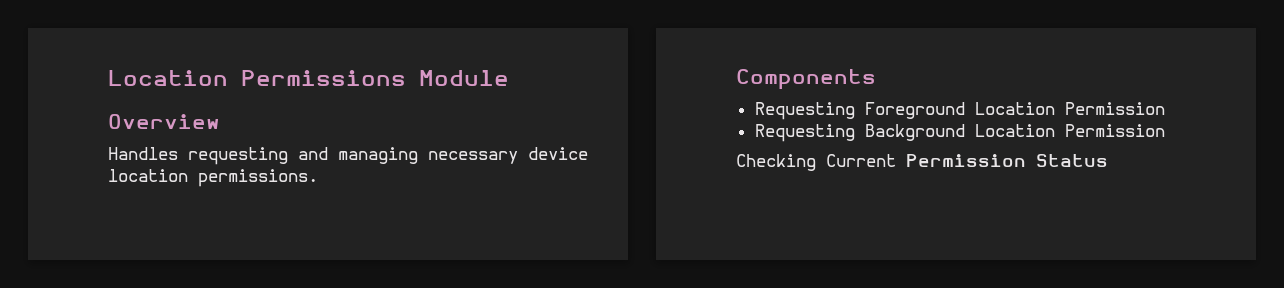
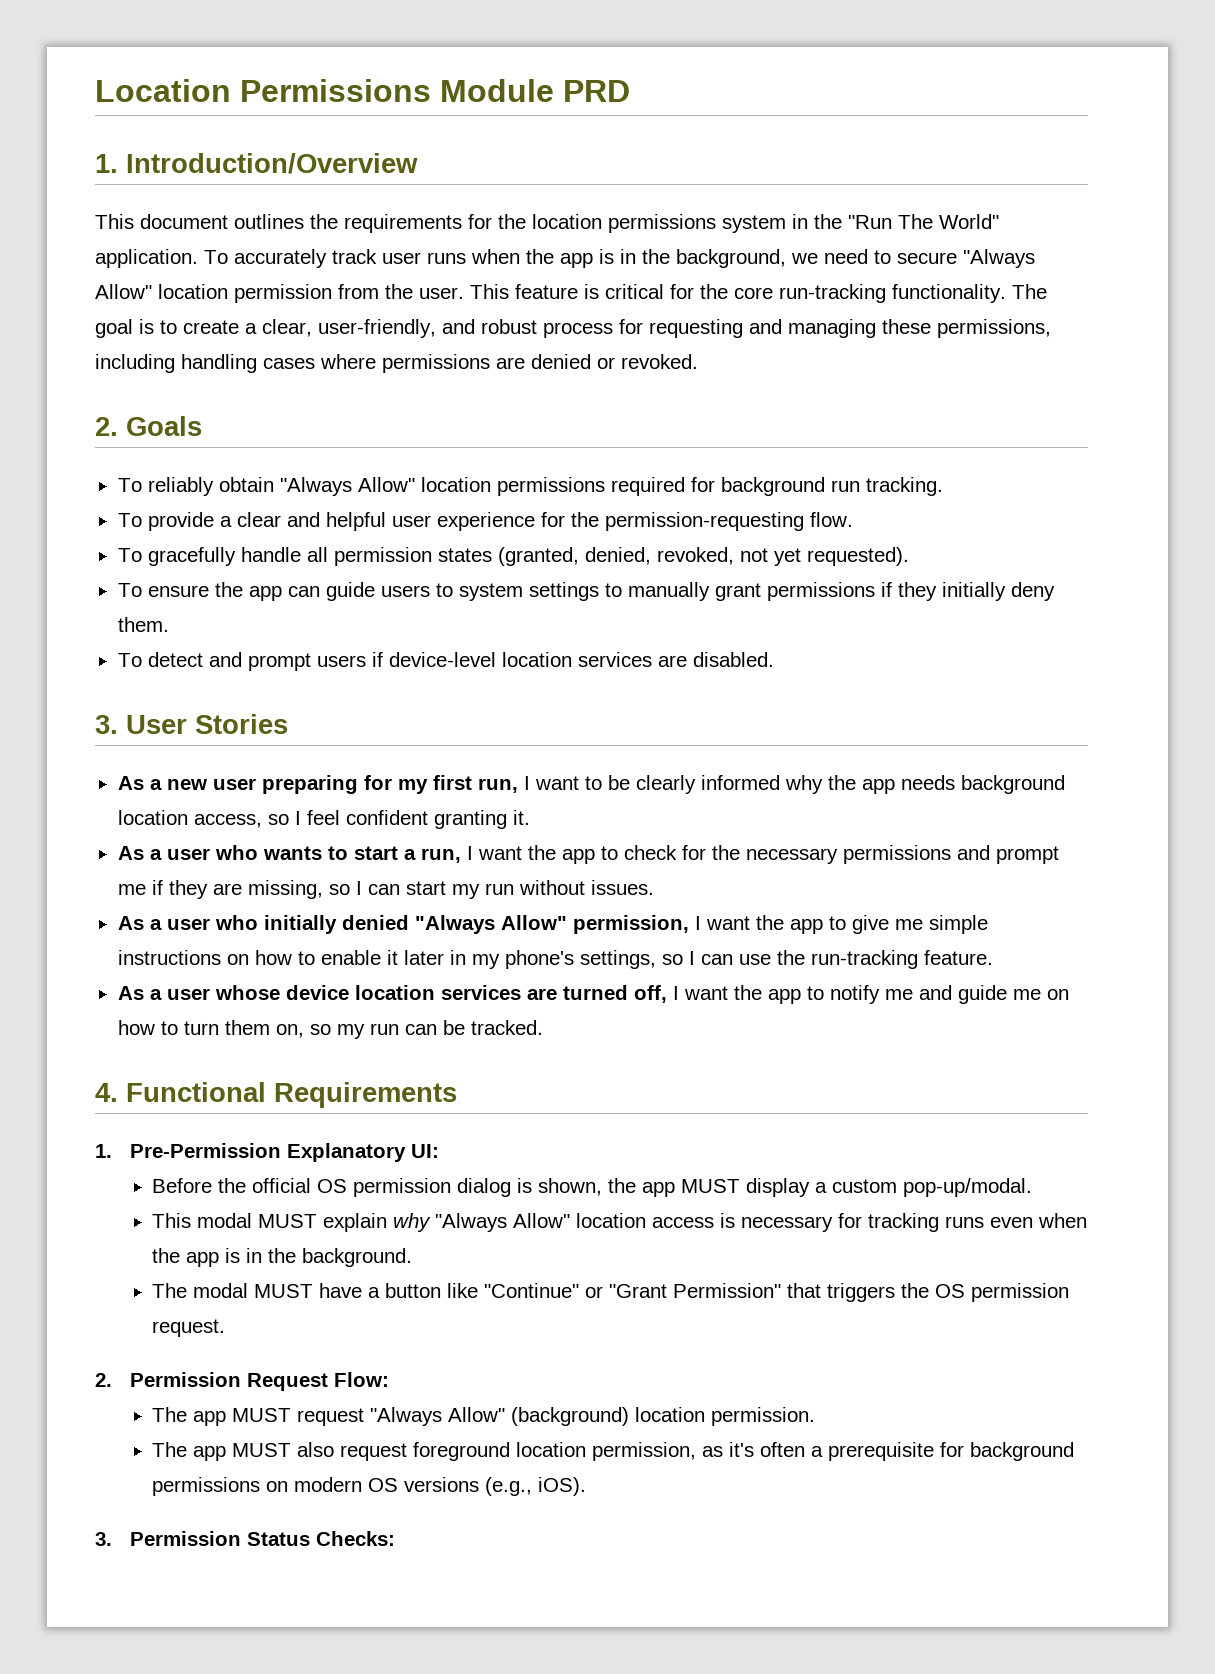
- Location Permissions Module
- Overview
- Handles requesting and managing necessary device location permissions.
- Components
- Requesting Foreground Location Permission
- Requesting Background Location Permission
- Checking Current Permission Status
+ Location Permissions Module PRD
+ 1. Introduction/Overview
+ This document outlines the requirements for the location permissions system in the "Run The World" application. To accurately track user runs when the app is in the background, we need to secure "Always Allow" location permission from the user. This feature is critical for the core run-tracking functionality. The goal is to create a clear, user-friendly, and robust process for requesting and managing these permissions, including handling cases where permissions are denied or revoked.
+ 2. Goals
+ To reliably obtain "Always Allow" location permissions required for background run tracking.
+ To provide a clear and helpful user experience for the permission-requesting flow.
+ To gracefully handle all permission states (granted, denied, revoked, not yet requested).
+ To ensure the app can guide users to system settings to manually grant permissions if they initially deny them.
+ To detect and prompt users if device-level location services are disabled.
+ 3. User Stories
+ As a new user preparing for my first run, I want to be clearly informed why the app needs background location access, so I feel confident granting it.
+ As a user who wants to start a run, I want the app to check for the necessary permissions and prompt me if they are missing, so I can start my run without issues.
+ As a user who initially denied "Always Allow" permission, I want the app to give me simple instructions on how to enable it later in my phone's settings, so I can use the run-tracking feature.
+ As a user whose device location services are turned off, I want the app to notify me and guide me on how to turn them on, so my run can be tracked.
+ 4. Functional Requirements
+ 1. Pre-Permission Explanatory UI:
+ Before the official OS permission dialog is shown, the app MUST display a custom pop-up/modal.
+ This modal MUST explain why "Always Allow" location access is necessary for tracking runs even when the app is in the background.
+ The modal MUST have a button like "Continue" or "Grant Permission" that triggers the OS permission request.
+ 2. Permission Request Flow:
+ The app MUST request "Always Allow" (background) location permission.
+ The app MUST also request foreground location permission, as it's often a prerequisite for background permissions on modern OS versions (e.g., iOS).
+ 3. Permission Status Checks:

